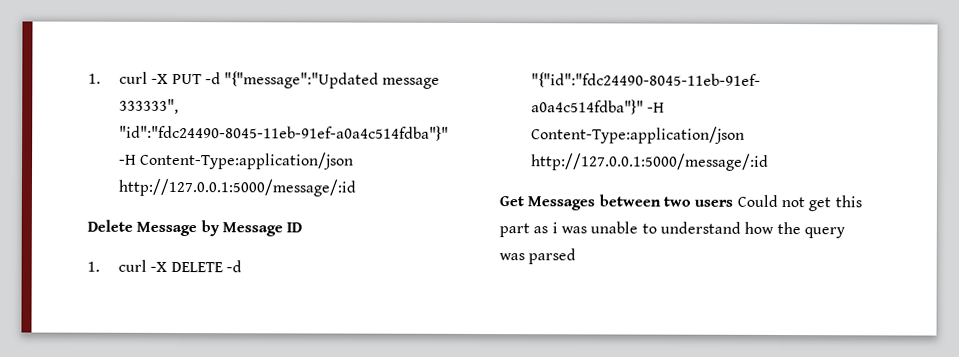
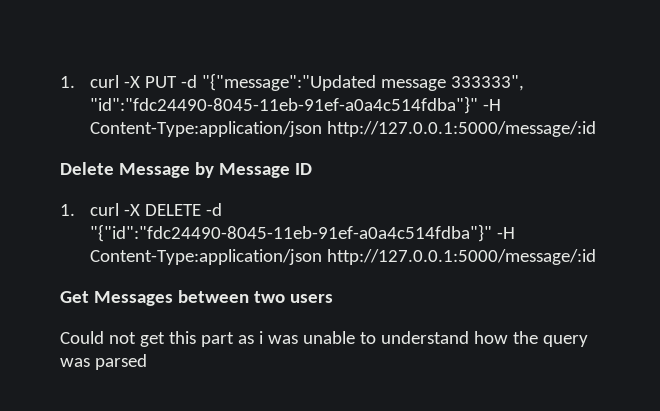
- Get Messages between two users Could not get this part as i was unable to understand how the query was parsed
+ Get Messages between two users
+ Could not get this part as i was unable to understand how the query was parsed

